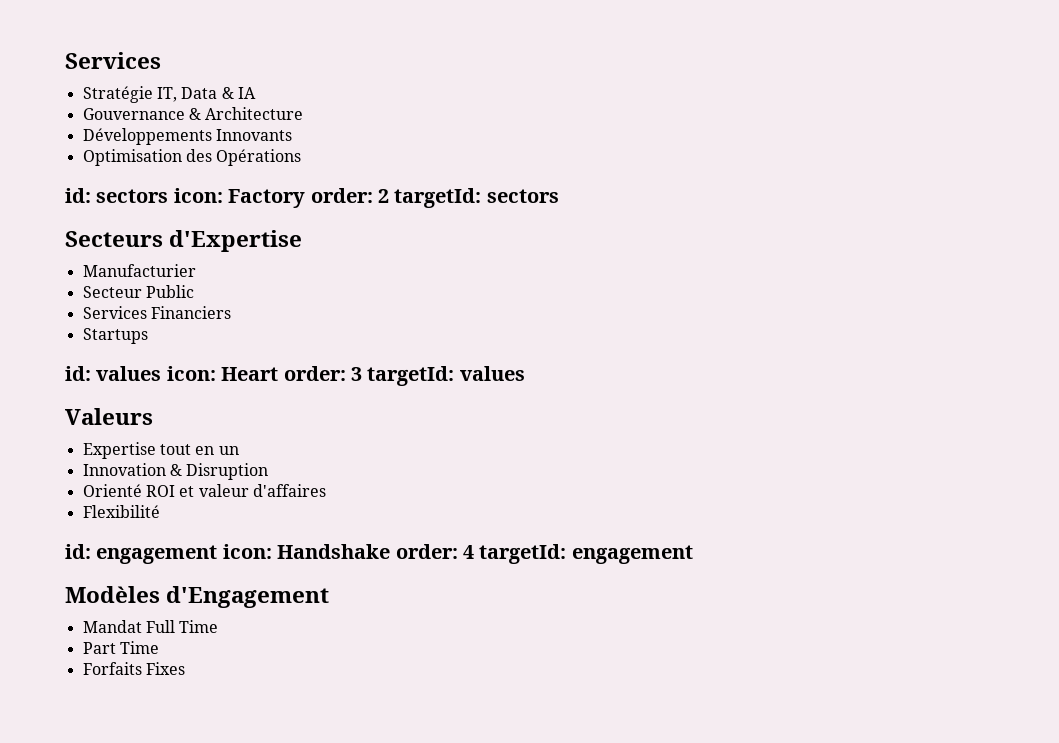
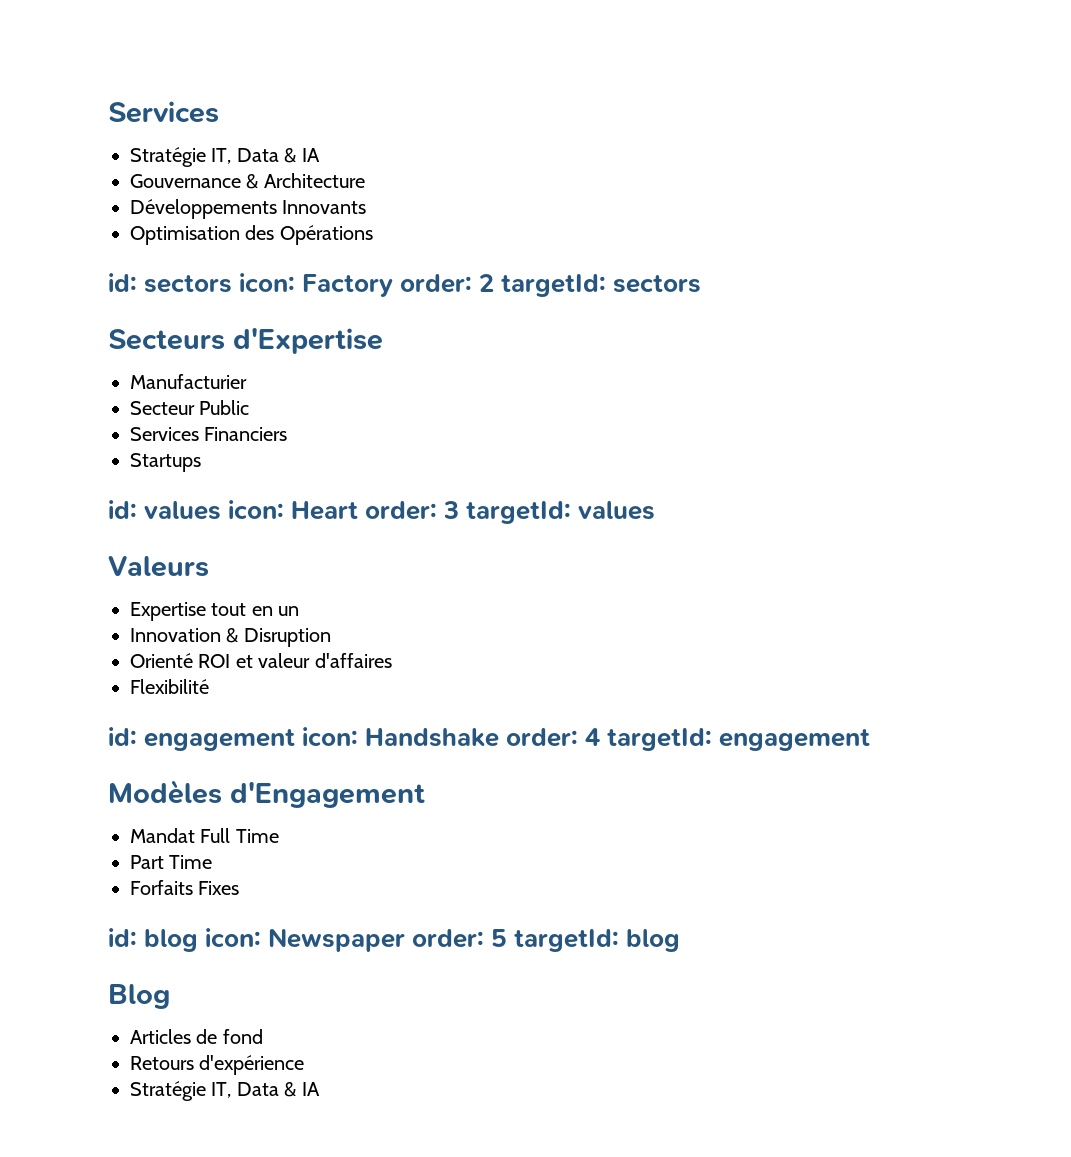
+ id: blog icon: Newspaper order: 5 targetId: blog
+ Blog
+ Articles de fond
+ Retours d'expérience
+ Stratégie IT, Data & IA

